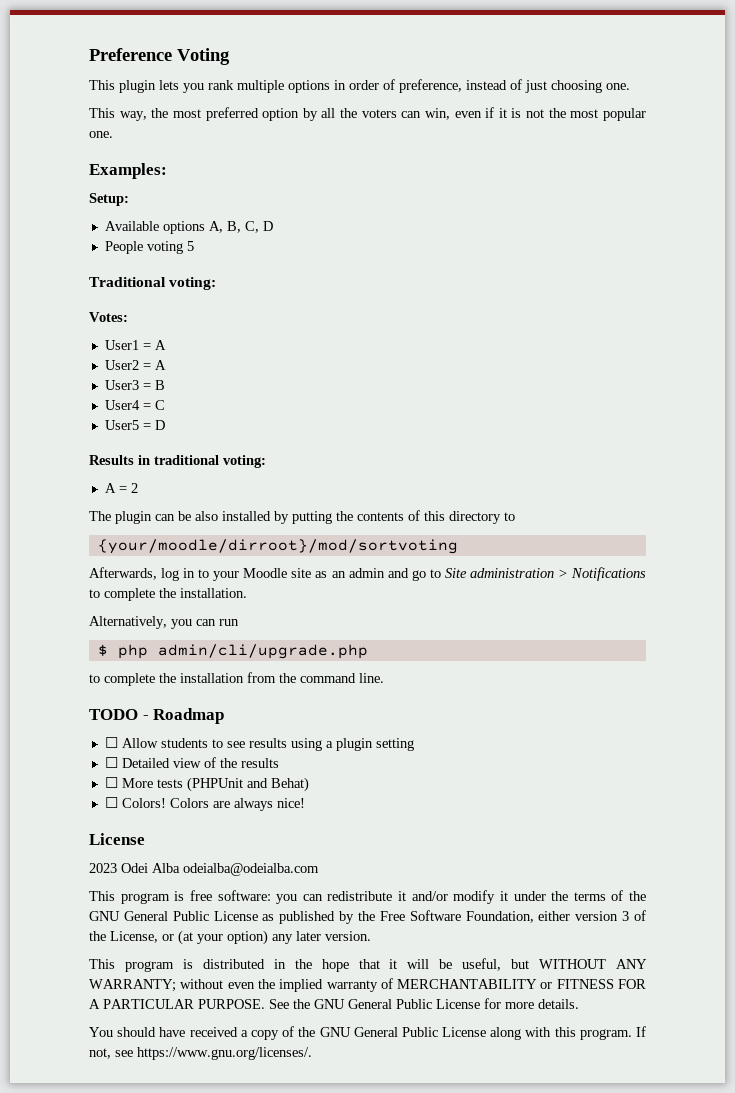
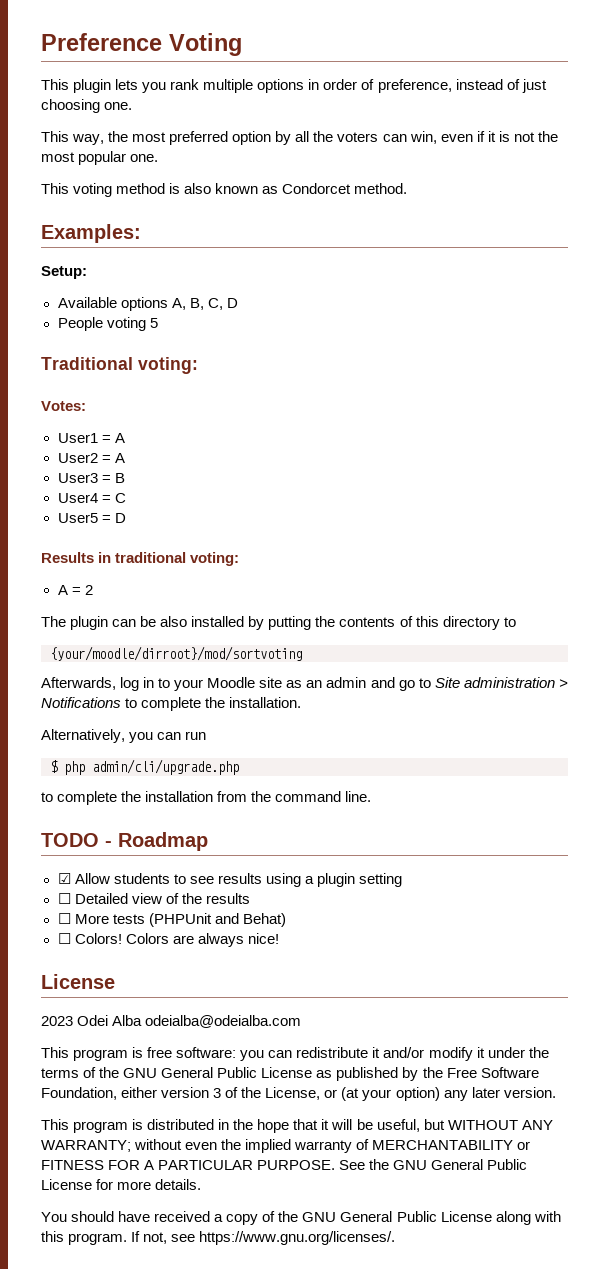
+ This voting method is also known as Condorcet method.
- ☐ Allow students to see results using a plugin setting
+ ☑ Allow students to see results using a plugin setting

